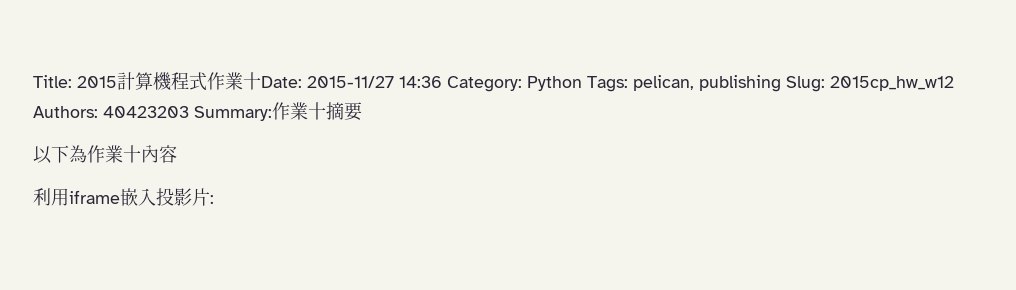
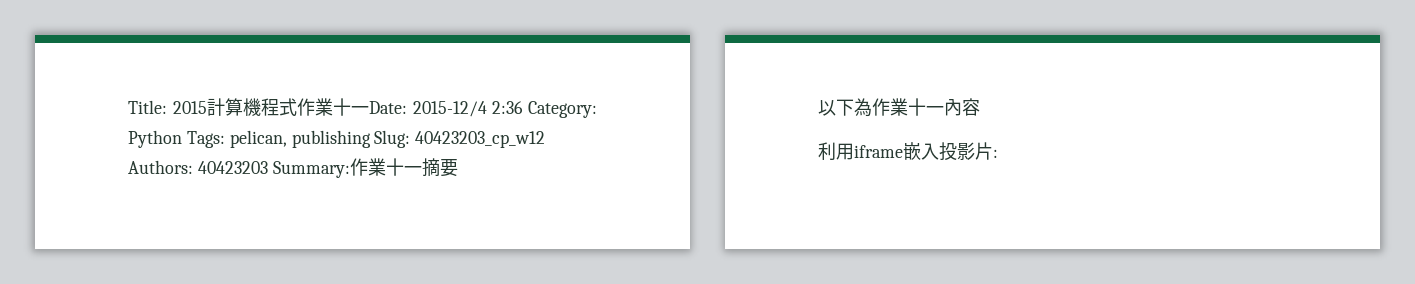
- Title: 2015計算機程式作業十Date: 2015-11/27 14:36 Category: Python Tags: pelican, publishing Slug: 2015cp_hw_w12 Authors: 40423203 Summary:作業十摘要
+ Title: 2015計算機程式作業十一Date: 2015-12/4 2:36 Category: Python Tags: pelican, publishing Slug: 40423203_cp_w12 Authors: 40423203 Summary:作業十一摘要
- 以下為作業十內容
+ 以下為作業十一內容

